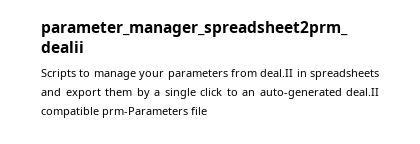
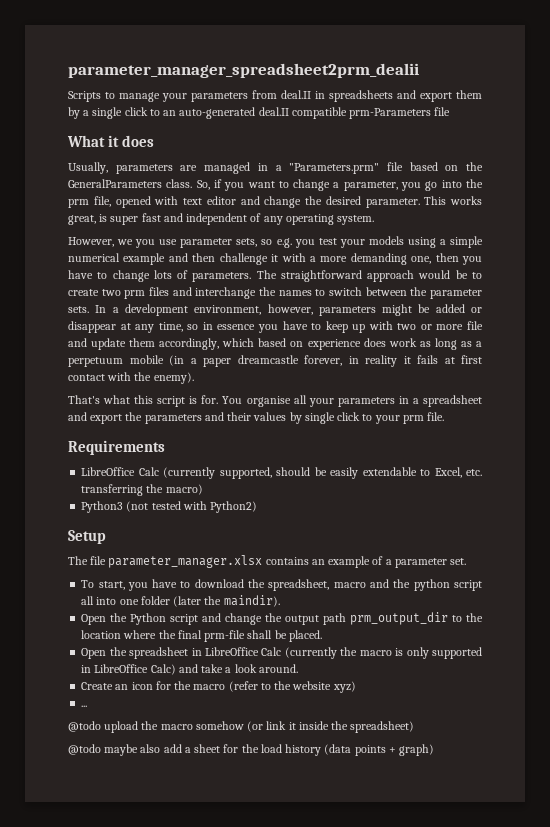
+ What it does
+ Usually, parameters are managed in a "Parameters.prm" file based on the GeneralParameters class. So, if you want to change a parameter, you go into the prm file, opened with text editor and change the desired parameter. This works great, is super fast and independent of any operating system.
+ However, we you use parameter sets, so e.g. you test your models using a simple numerical example and then challenge it with a more demanding one, then you have to change lots of parameters. The straightforward approach would be to create two prm files and interchange the names to switch between the parameter sets. In a development environment, however, parameters might be added or disappear at any time, so in essence you have to keep up with two or more file and update them accordingly, which based on experience does work as long as a perpetuum mobile (in a paper dreamcastle forever, in reality it fails at first contact with the enemy).
+ That's what this script is for. You organise all your parameters in a spreadsheet and export the parameters and their values by single click to your prm file.
+ Requirements
+ LibreOffice Calc (currently supported, should be easily extendable to Excel, etc. transferring the macro)
+ Python3 (not tested with Python2)
+ Setup
+ The file parameter_manager.xlsx contains an example of a parameter set.
+ To start, you have to download the spreadsheet, macro and the python script all into one folder (later the maindir).
+ Open the Python script and change the output path prm_output_dir to the location where the final prm-file shall be placed.
+ Open the spreadsheet in LibreOffice Calc (currently the macro is only supported in LibreOffice Calc) and take a look around.
+ Create an icon for the macro (refer to the website xyz)
+ ...
+ @todo upload the macro somehow (or link it inside the spreadsheet)
+ @todo maybe also add a sheet for the load history (data points + graph)

